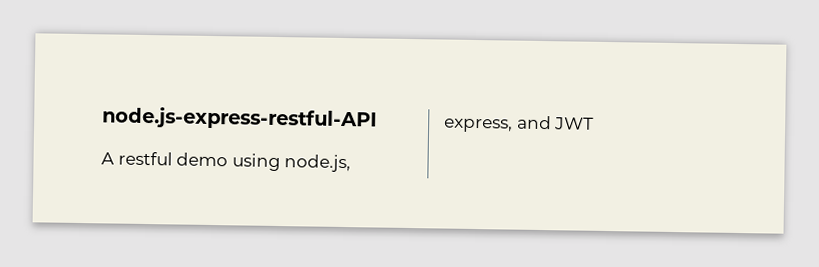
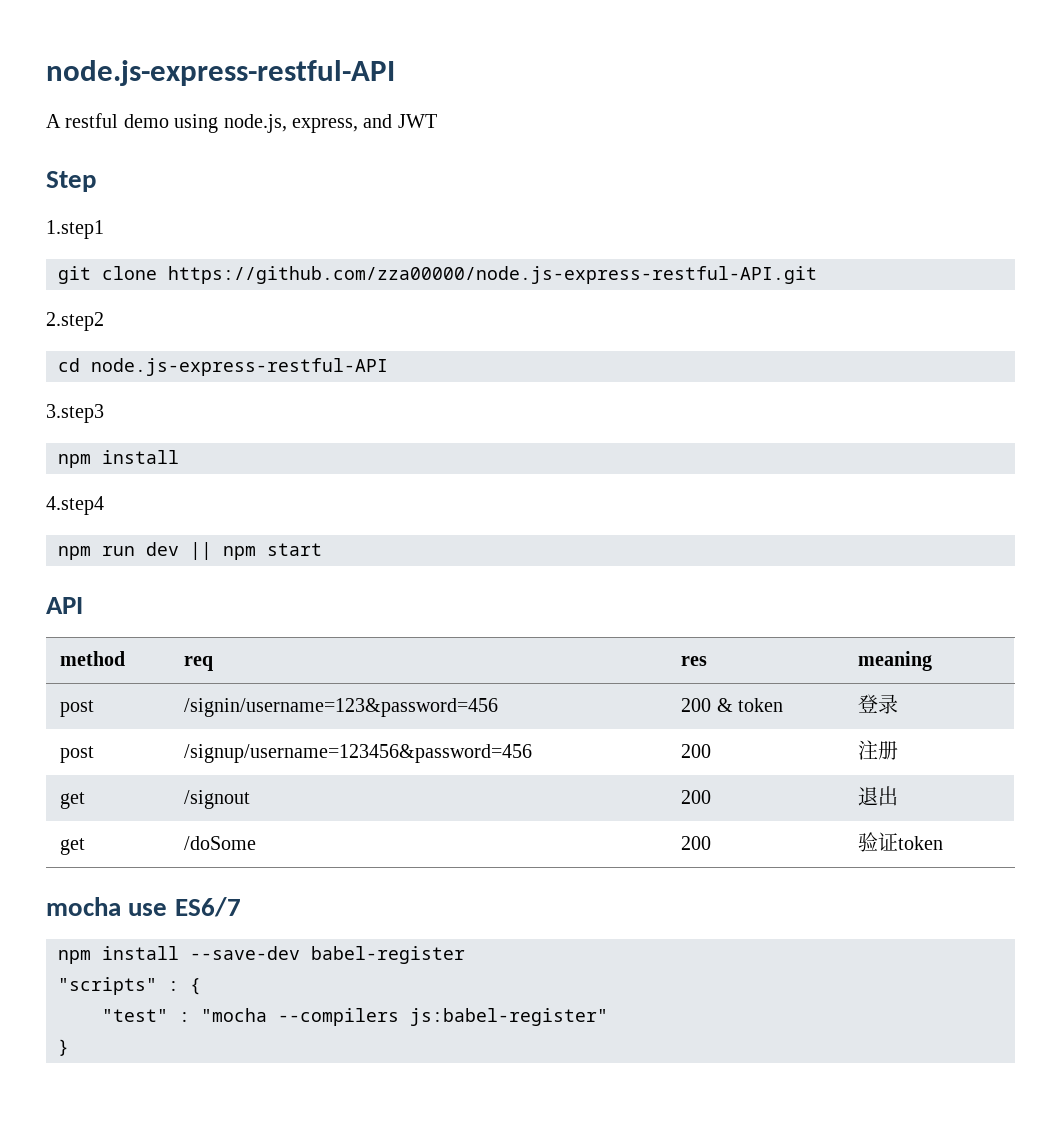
+ Step
+ 1.step1
+ git clone https://github.com/zza00000/node.js-express-restful-API.git
+ 2.step2
+ cd node.js-express-restful-API
+ 3.step3
+ npm install
+ 4.step4
+ npm run dev || npm start
+ API
+ method | req | res | meaning
+ post | /signin/username=123&password=456 | 200 & token | 登录
+ post | /signup/username=123456&password=456 | 200 | 注册
+ get | /signout | 200 | 退出
+ get | /doSome | 200 | 验证token
+ mocha use ES6/7
+ npm install --save-dev babel-register
+ "scripts" : {
+ "test" : "mocha --compilers js:babel-register"
+ }

